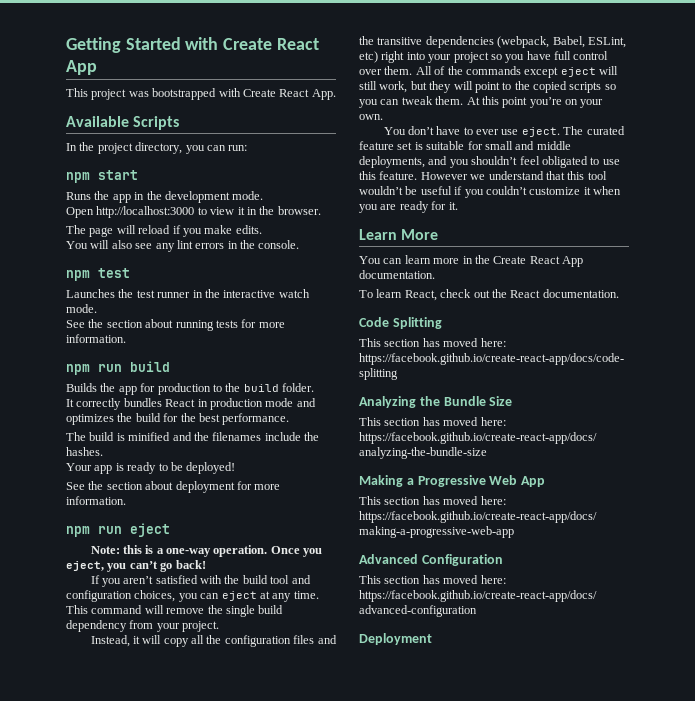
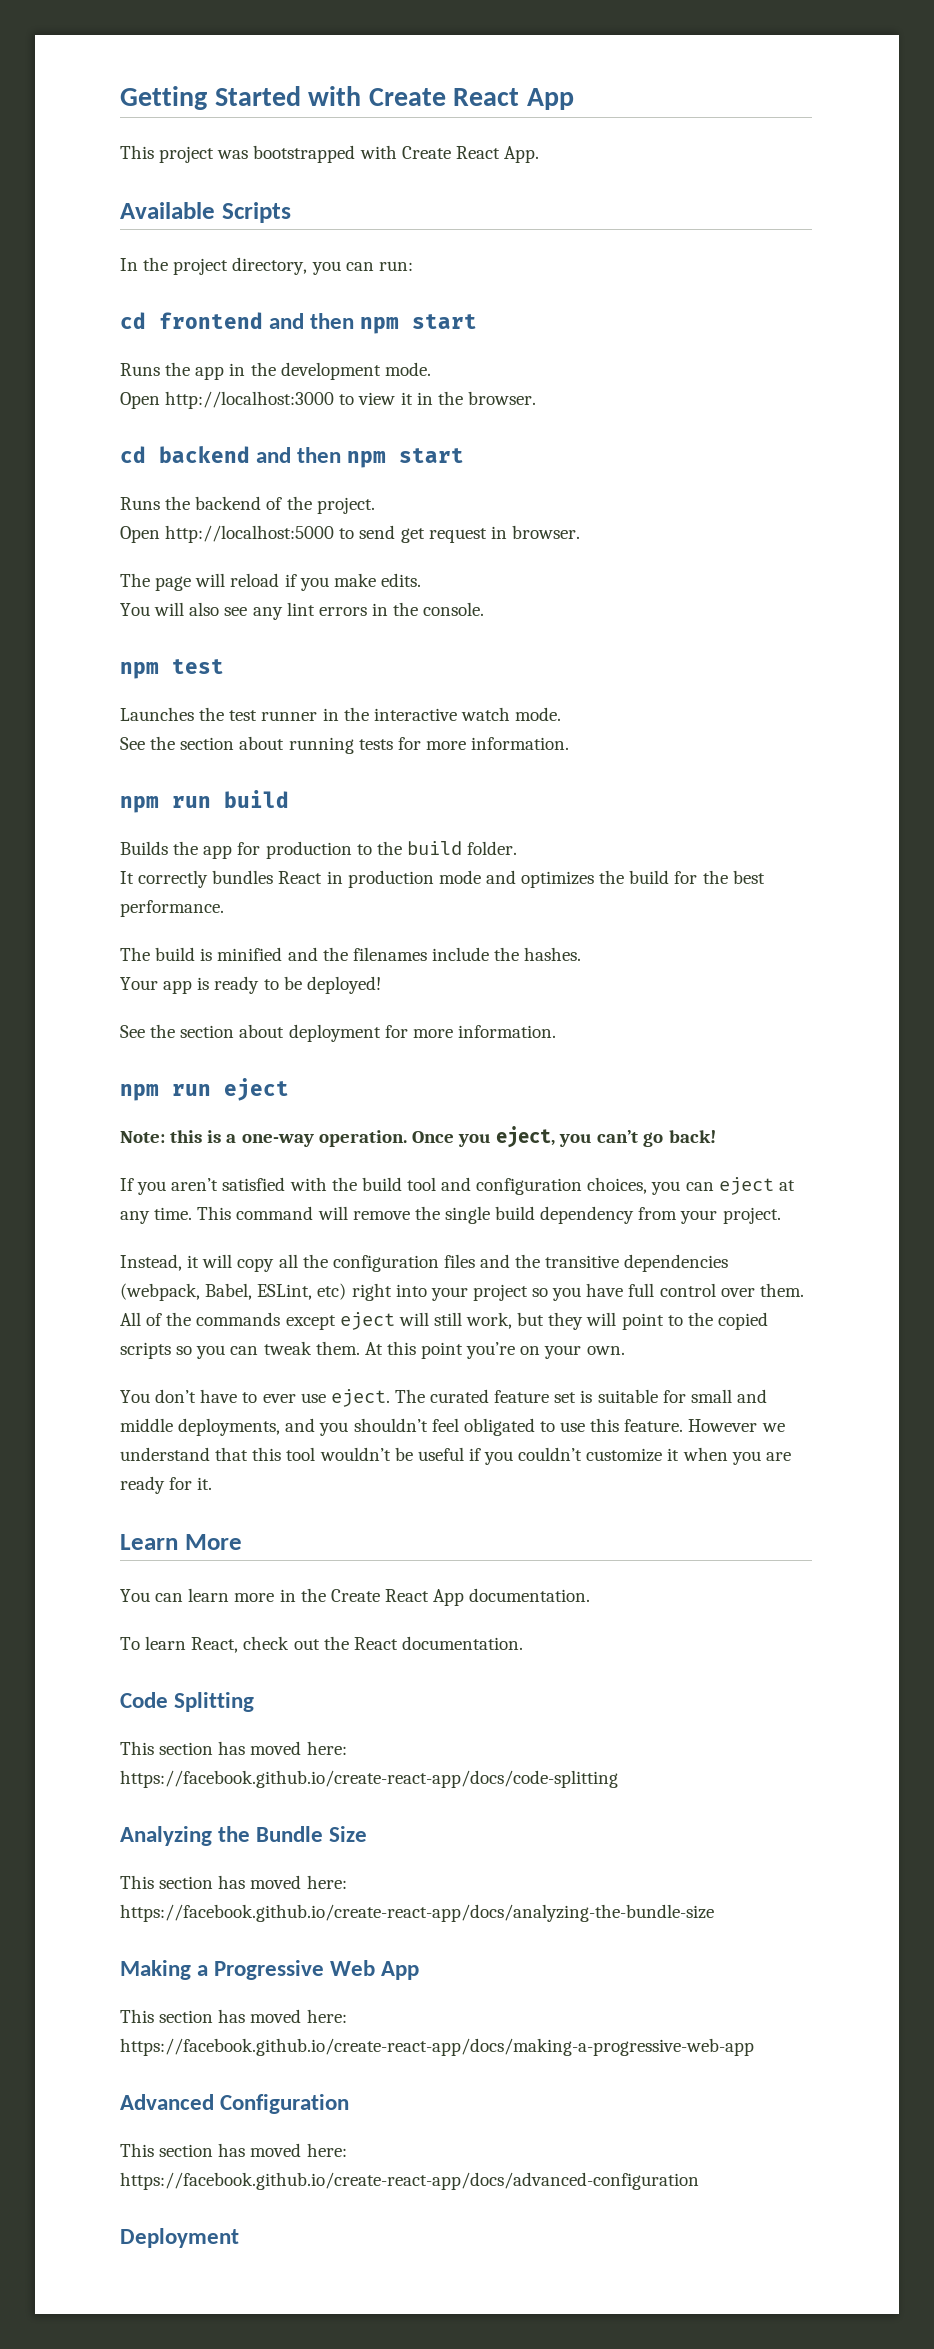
- npm start
+ cd frontend and then npm start
+ cd backend and then npm start
+ Runs the backend of the project.
+ Open http://localhost:5000 to send get request in browser.

